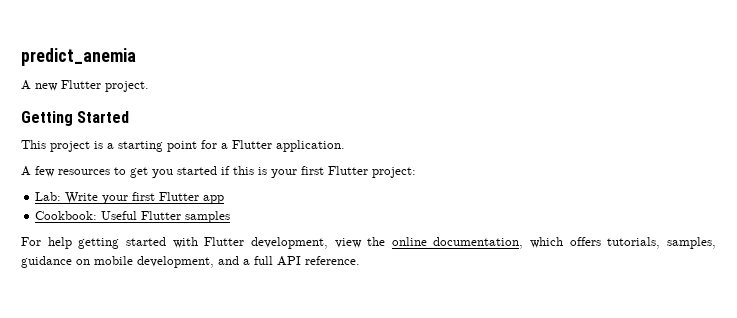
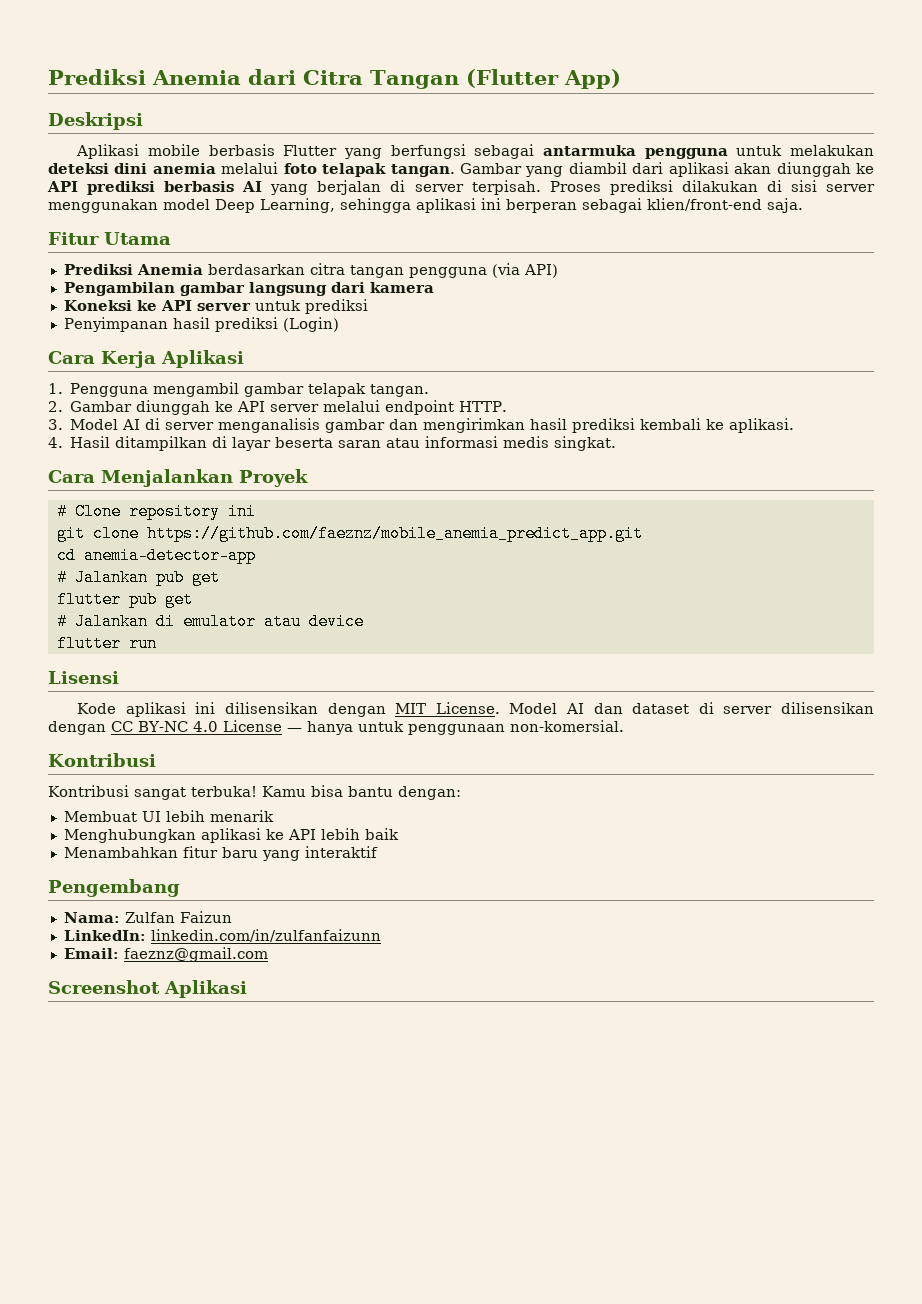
- predict_anemia
- A new Flutter project.
- Getting Started
- This project is a starting point for a Flutter application.
- A few resources to get you started if this is your first Flutter project:
- Lab: Write your first Flutter app
- Cookbook: Useful Flutter samples
- For help getting started with Flutter development, view the online documentation, which offers tutorials, samples, guidance on mobile development, and a full API reference.
+ Prediksi Anemia dari Citra Tangan (Flutter App)
+ Deskripsi
+ Aplikasi mobile berbasis Flutter yang berfungsi sebagai antarmuka pengguna untuk melakukan deteksi dini anemia melalui foto telapak tangan. Gambar yang diambil dari aplikasi akan diunggah ke API prediksi berbasis AI yang berjalan di server terpisah. Proses prediksi dilakukan di sisi server menggunakan model Deep Learning, sehingga aplikasi ini berperan sebagai klien/front-end saja.
+ Fitur Utama
+ Prediksi Anemia berdasarkan citra tangan pengguna (via API)
+ Pengambilan gambar langsung dari kamera
+ Koneksi ke API server untuk prediksi
+ Penyimpanan hasil prediksi (Login)
+ Cara Kerja Aplikasi
+ 1. Pengguna mengambil gambar telapak tangan.
+ 2. Gambar diunggah ke API server melalui endpoint HTTP.
+ 3. Model AI di server menganalisis gambar dan mengirimkan hasil prediksi kembali ke aplikasi.
+ 4. Hasil ditampilkan di layar beserta saran atau informasi medis singkat.
+ Cara Menjalankan Proyek
+ # Clone repository ini
+ git clone https://github.com/faeznz/mobile_anemia_predict_app.git
+ cd anemia-detector-app
+ # Jalankan pub get
+ flutter pub get
+ # Jalankan di emulator atau device
+ flutter run
+ Lisensi
+ Kode aplikasi ini dilisensikan dengan MIT License. Model AI dan dataset di server dilisensikan dengan CC BY-NC 4.0 License — hanya untuk penggunaan non-komersial.
+ Kontribusi
+ Kontribusi sangat terbuka! Kamu bisa bantu dengan:
+ Membuat UI lebih menarik
+ Menghubungkan aplikasi ke API lebih baik
+ Menambahkan fitur baru yang interaktif
+ Pengembang
+ Nama: Zulfan Faizun
+ LinkedIn: linkedin.com/in/zulfanfaizunn
+ Email: faeznz@gmail.com
+ Screenshot Aplikasi

